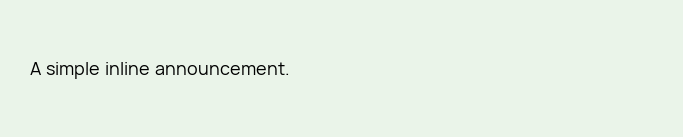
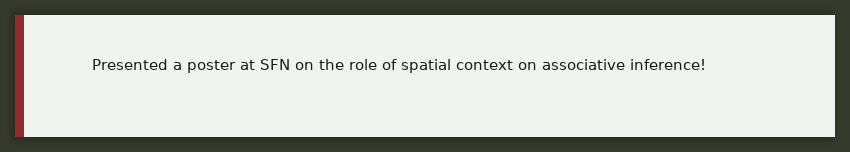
- A simple inline announcement.
+ Presented a poster at SFN on the role of spatial context on associative inference!

